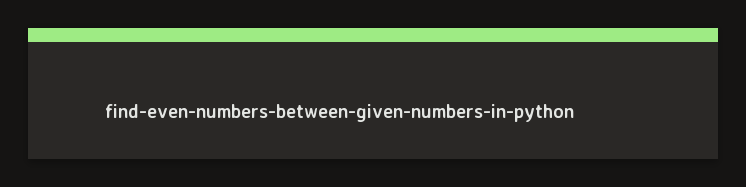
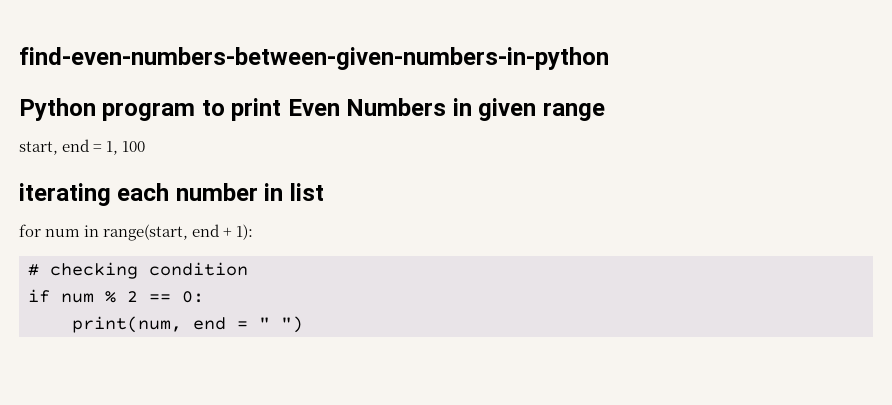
+ Python program to print Even Numbers in given range
+ start, end = 1, 100
+ iterating each number in list
+ for num in range(start, end + 1):
+ # checking condition
+ if num % 2 == 0:
+ print(num, end = " ")

